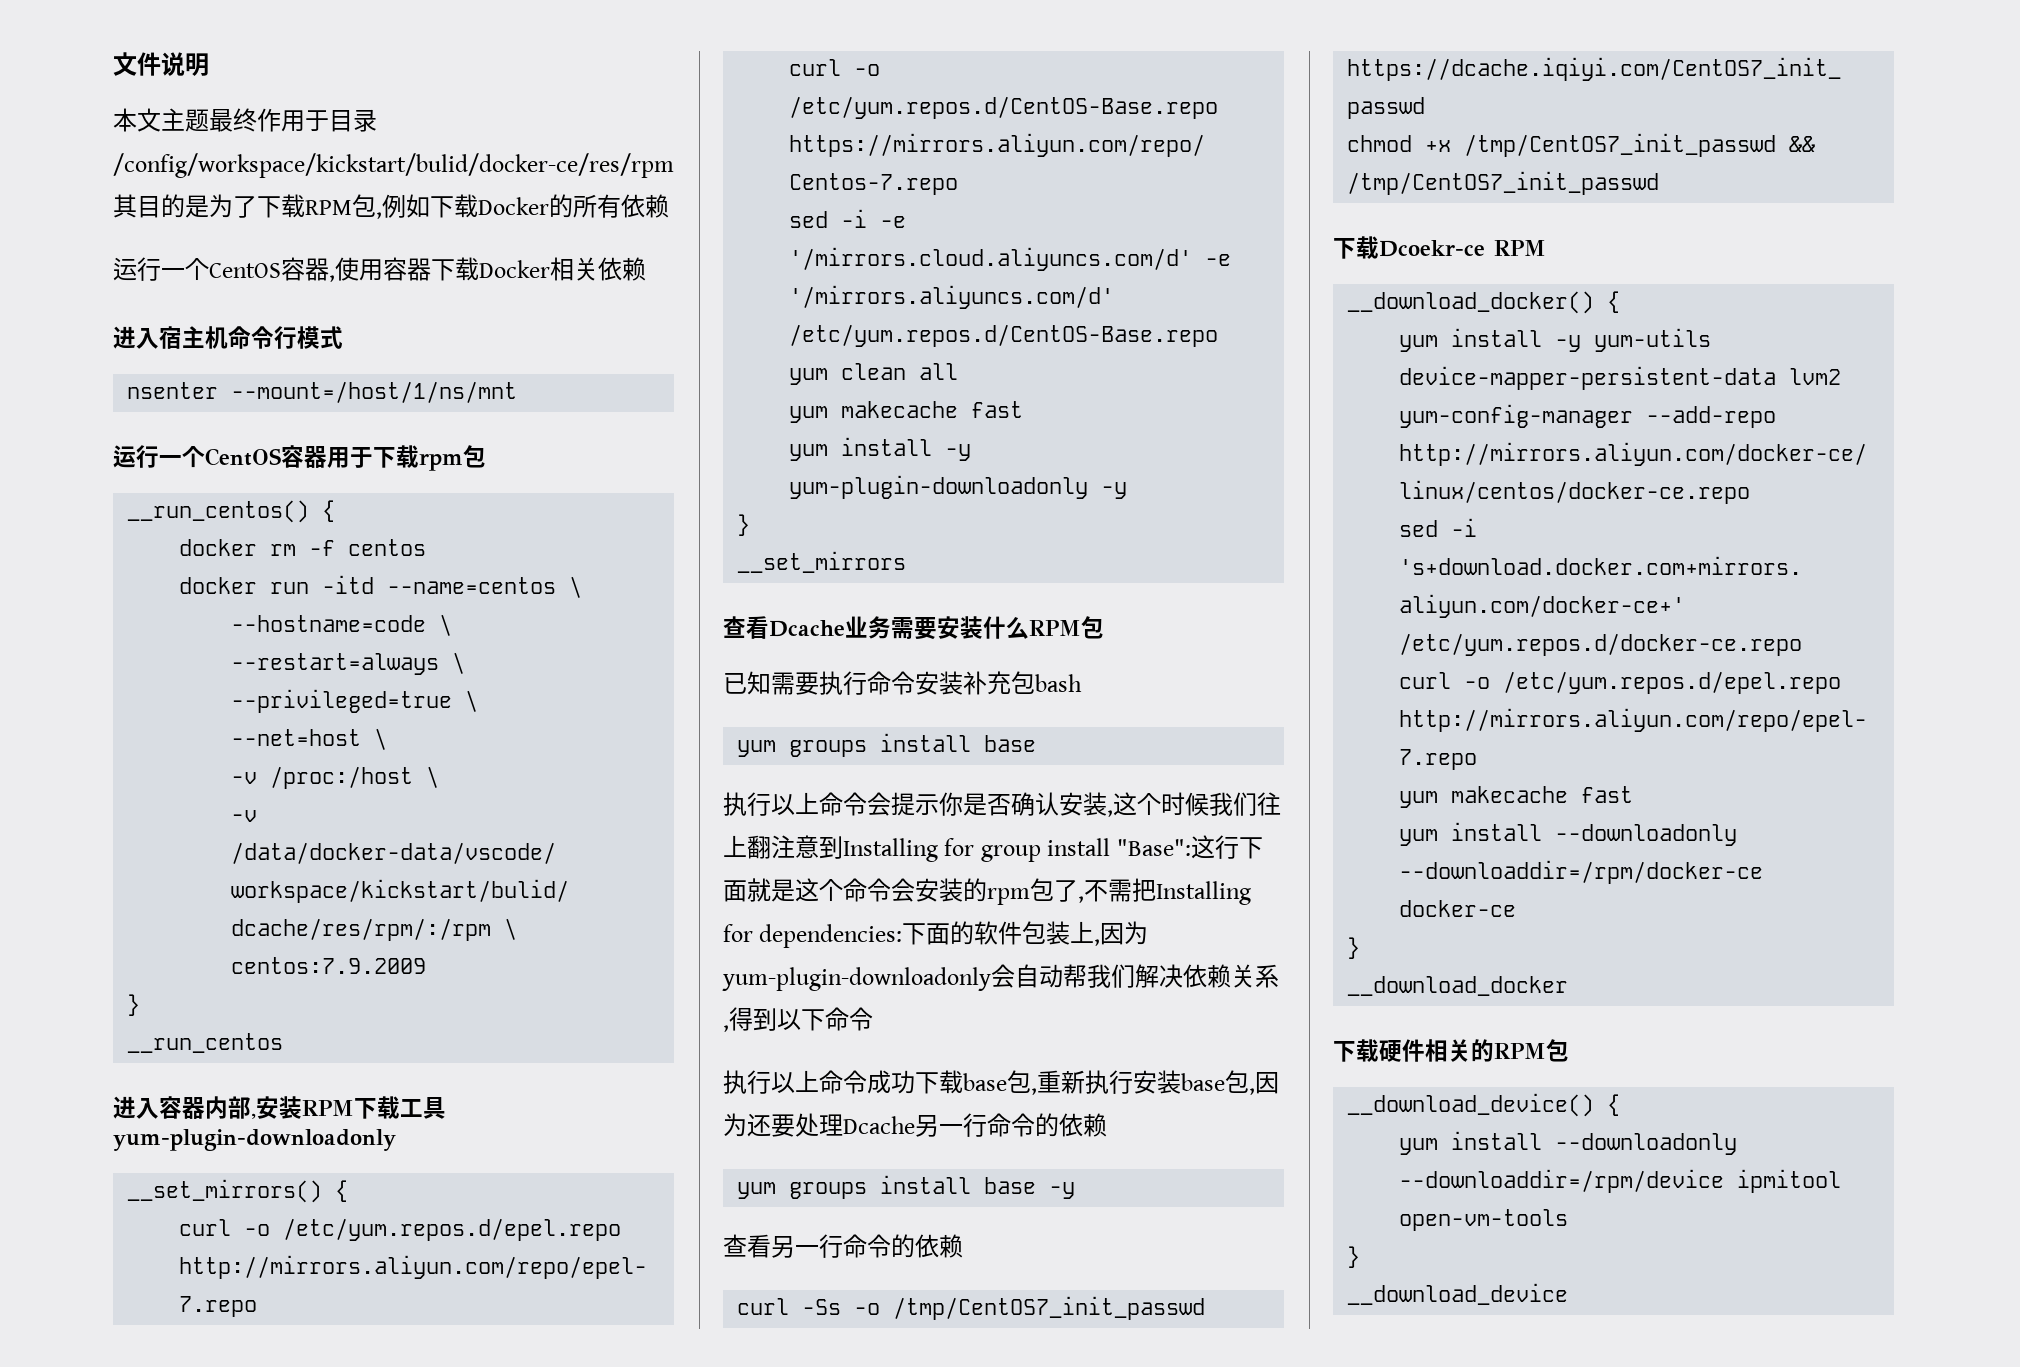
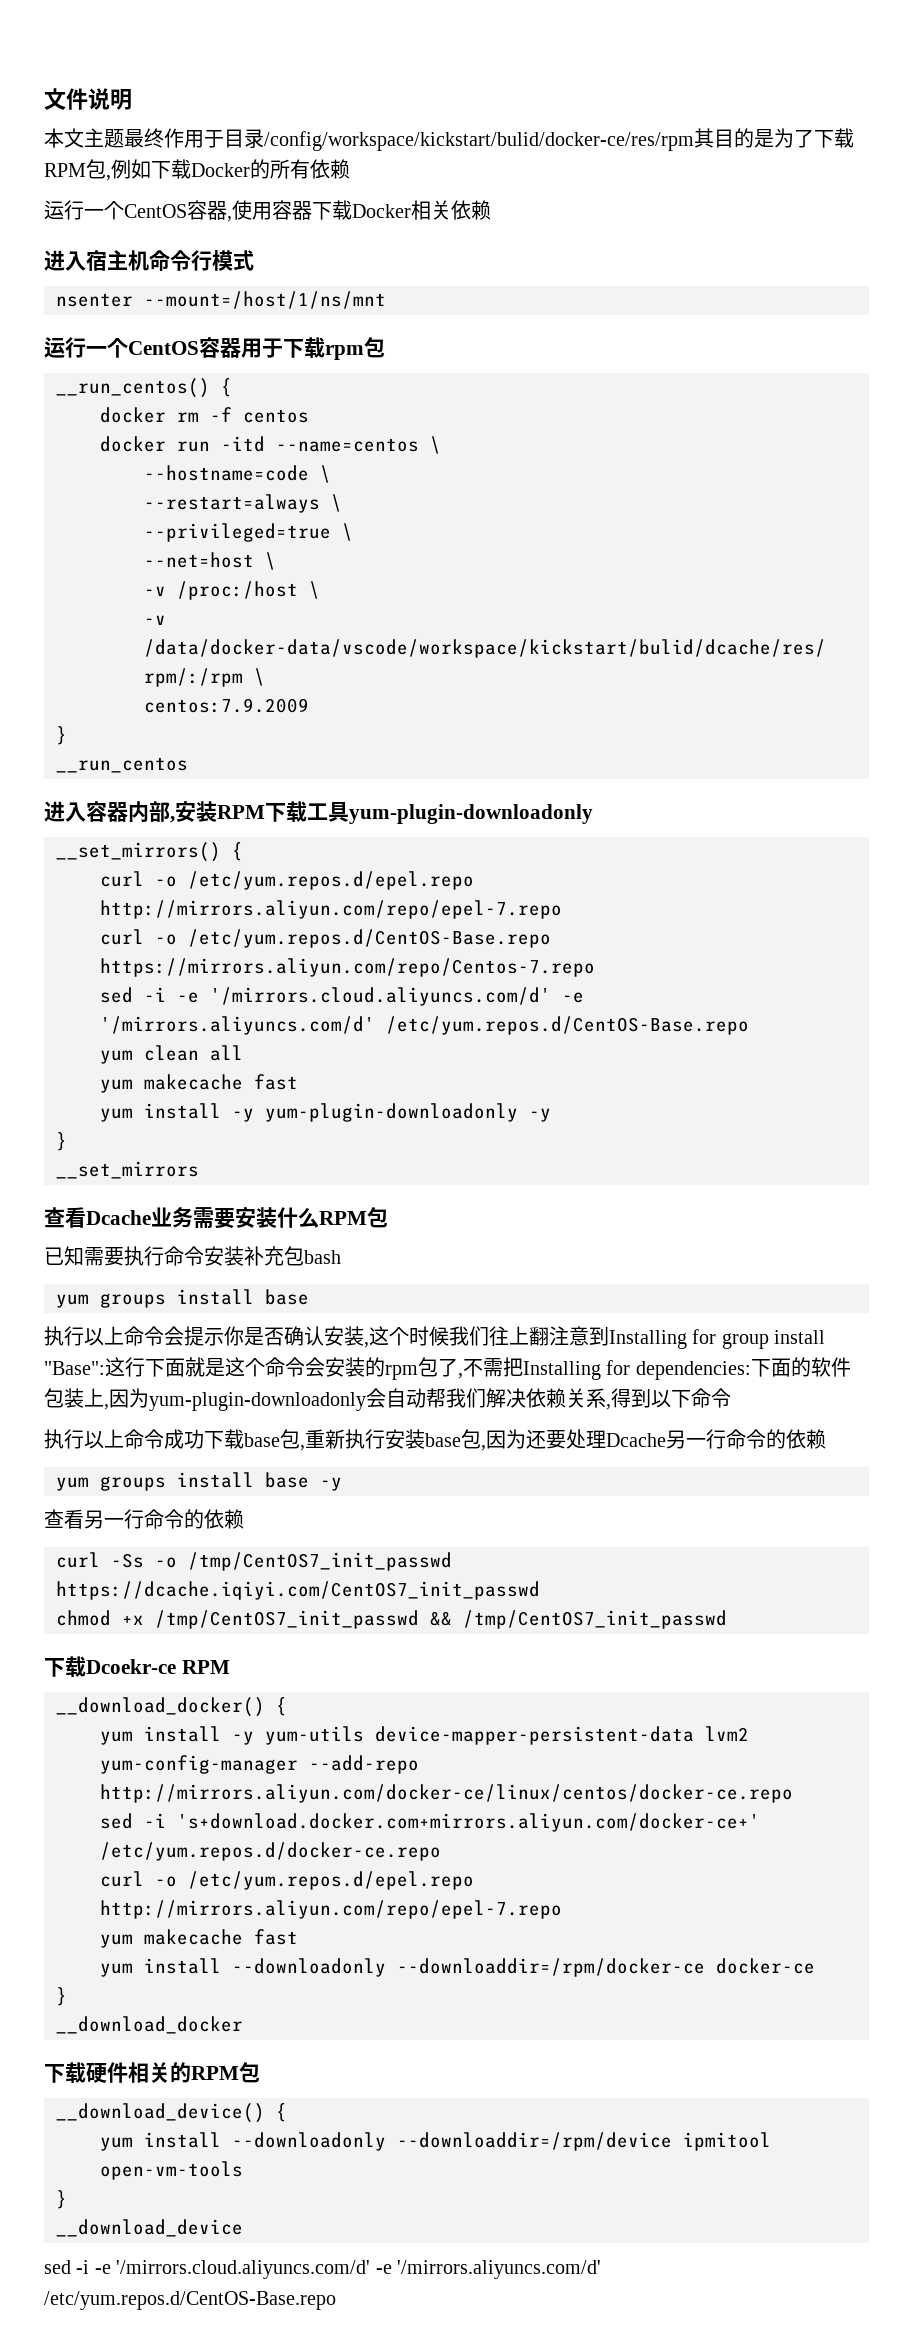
  __download_device
+ sed -i -e '/mirrors.cloud.aliyuncs.com/d' -e '/mirrors.aliyuncs.com/d' /etc/yum.repos.d/CentOS-Base.repo

